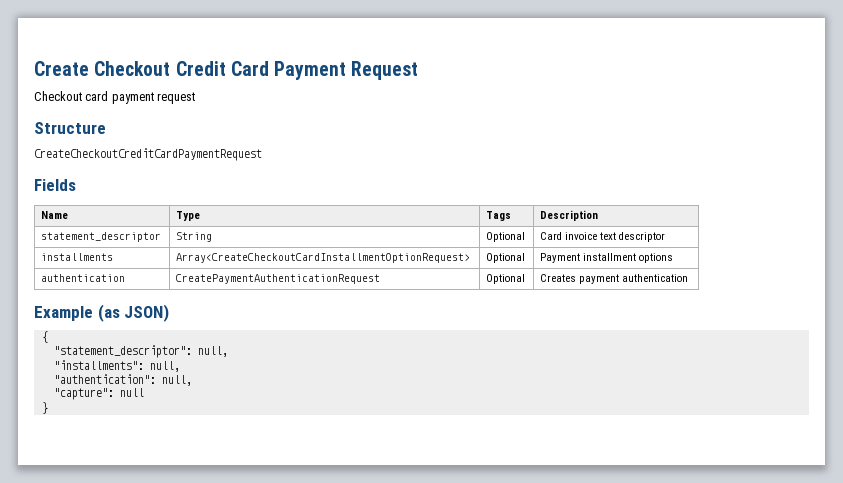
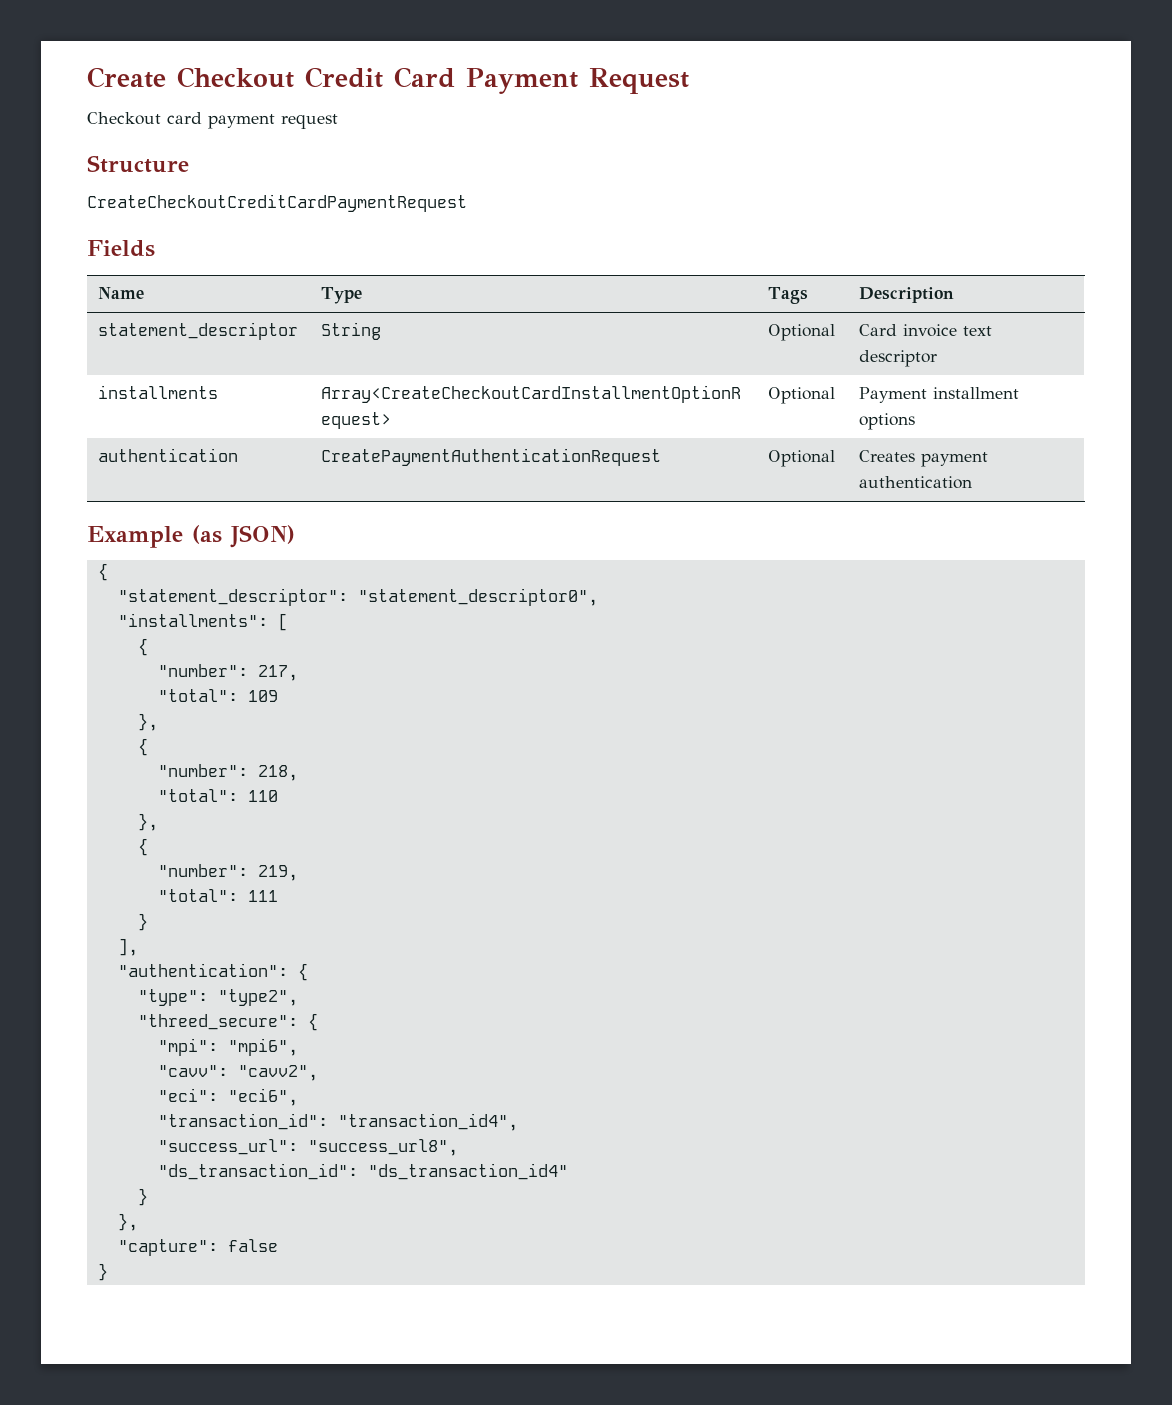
- "statement_descriptor": null,
+ "statement_descriptor": "statement_descriptor0",
- "installments": null,
- "authentication": null,
+ "installments": [
+ {
+ "number": 217,
+ "total": 109
+ },
+ {
+ "number": 218,
+ "total": 110
+ },
+ {
+ "number": 219,
+ "total": 111
+ }
+ ],
+ "authentication": {
+ "type": "type2",
+ "threed_secure": {
+ "mpi": "mpi6",
+ "cavv": "cavv2",
+ "eci": "eci6",
+ "transaction_id": "transaction_id4",
+ "success_url": "success_url8",
+ "ds_transaction_id": "ds_transaction_id4"
+ }
+ },
- "capture": null
+ "capture": false

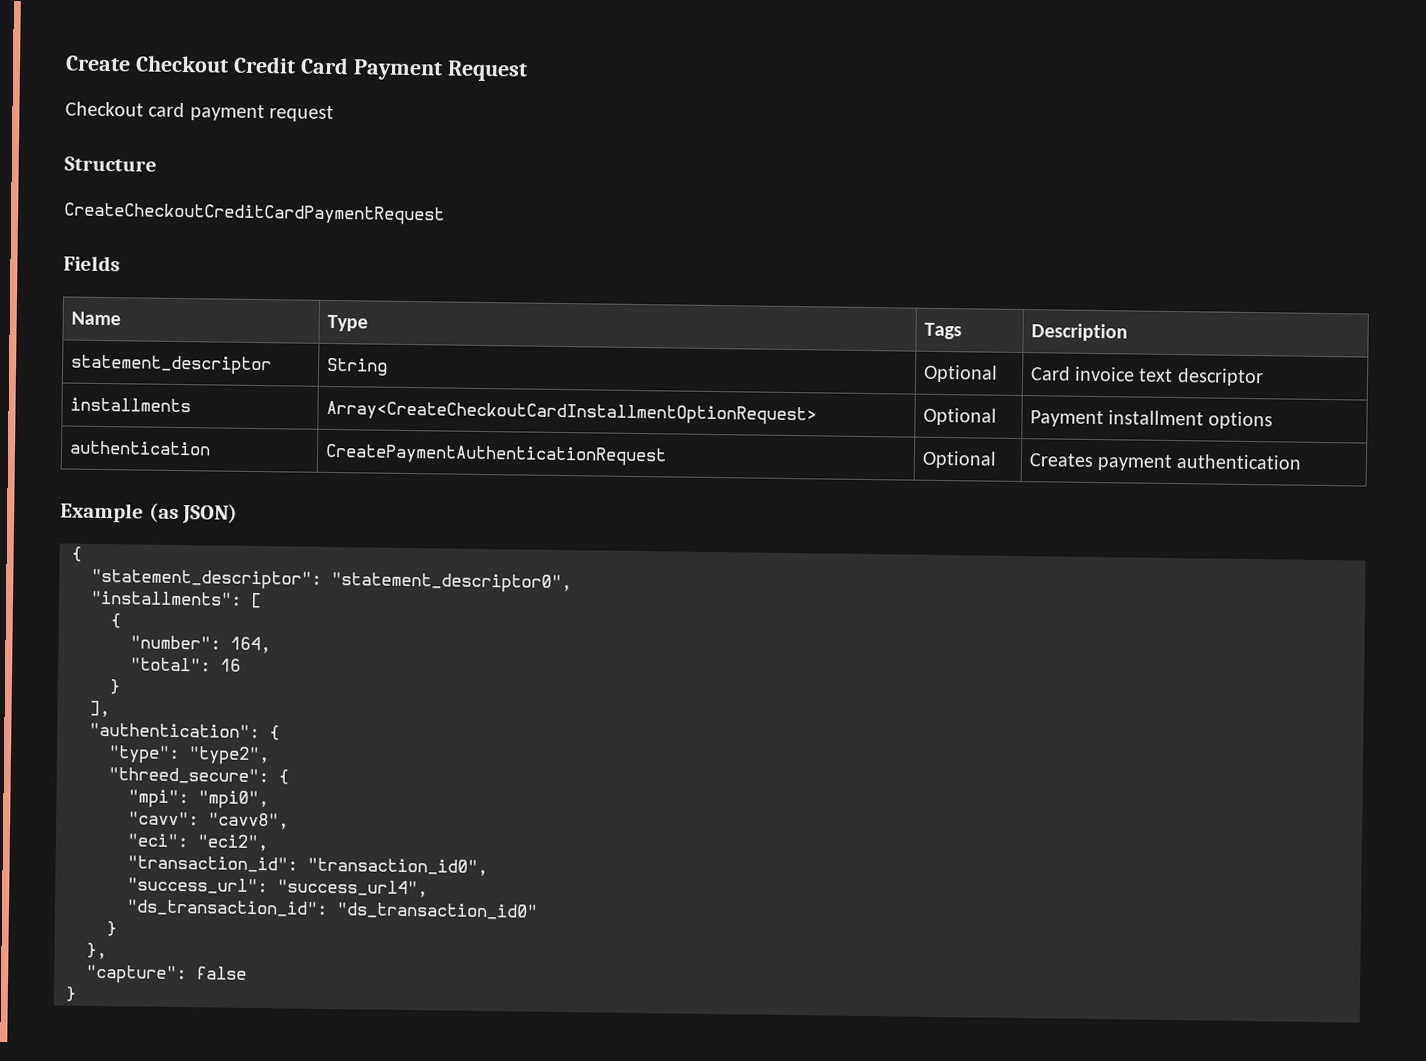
- "number": 217,
- "total": 109
- },
- {
- "number": 218,
- "total": 110
- },
- {
- "number": 219,
- "total": 111
+ "number": 164,
+ "total": 16
- "mpi": "mpi6",
+ "mpi": "mpi0",
- "cavv": "cavv2",
+ "cavv": "cavv8",
- "eci": "eci6",
+ "eci": "eci2",
- "transaction_id": "transaction_id4",
+ "transaction_id": "transaction_id0",
- "success_url": "success_url8",
+ "success_url": "success_url4",
- "ds_transaction_id": "ds_transaction_id4"
+ "ds_transaction_id": "ds_transaction_id0"

